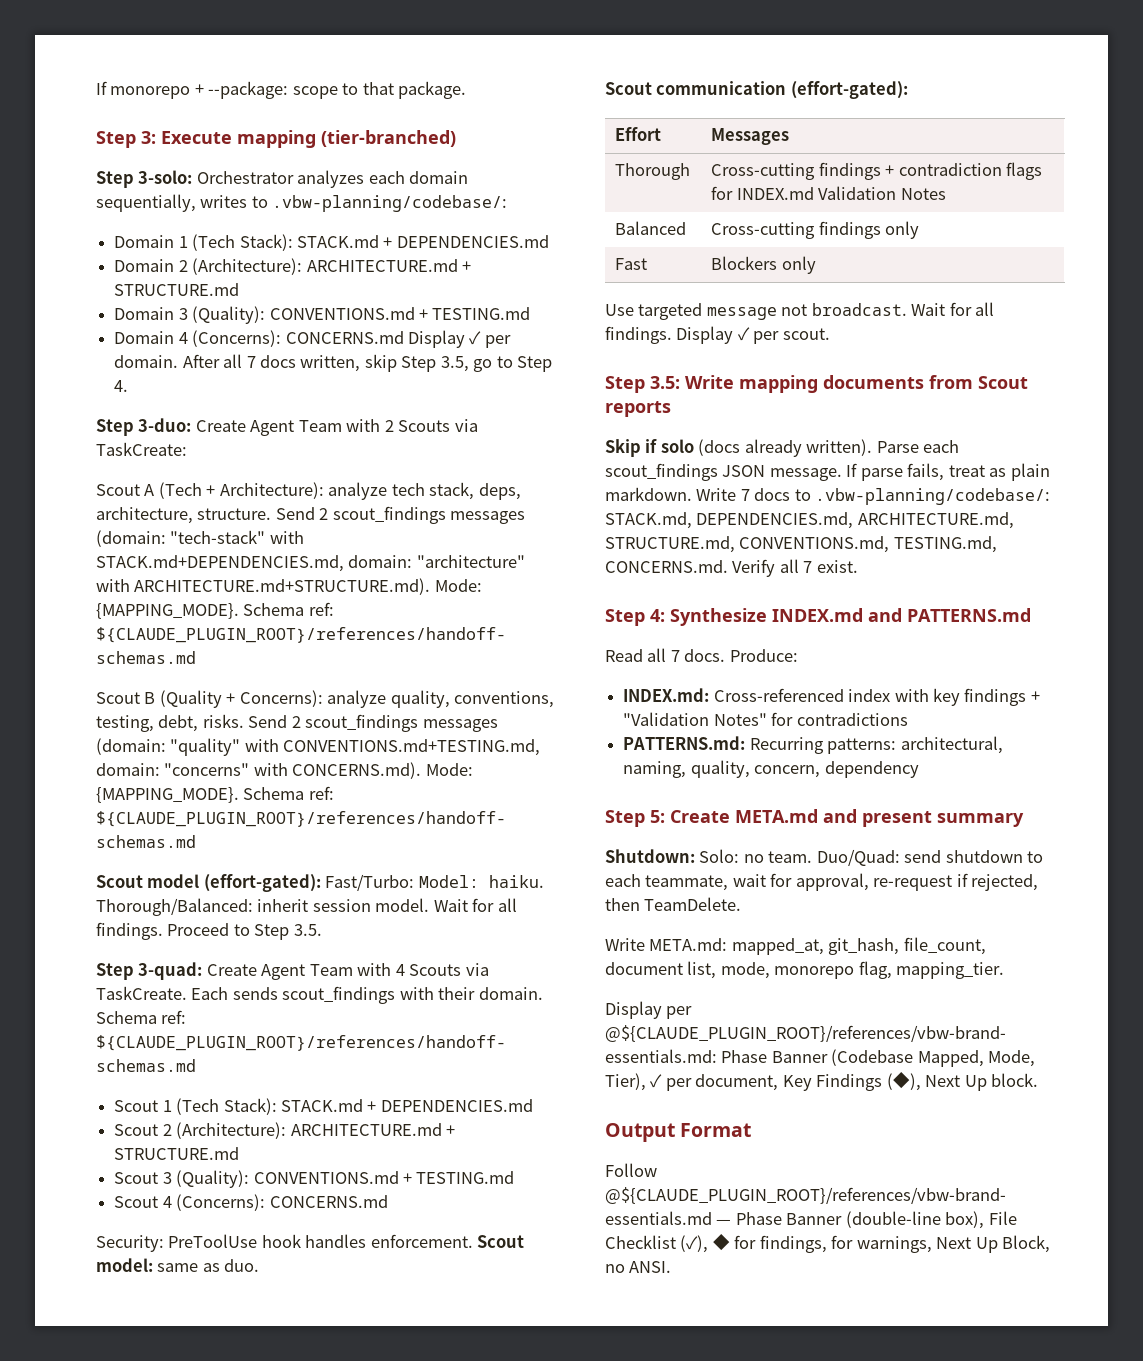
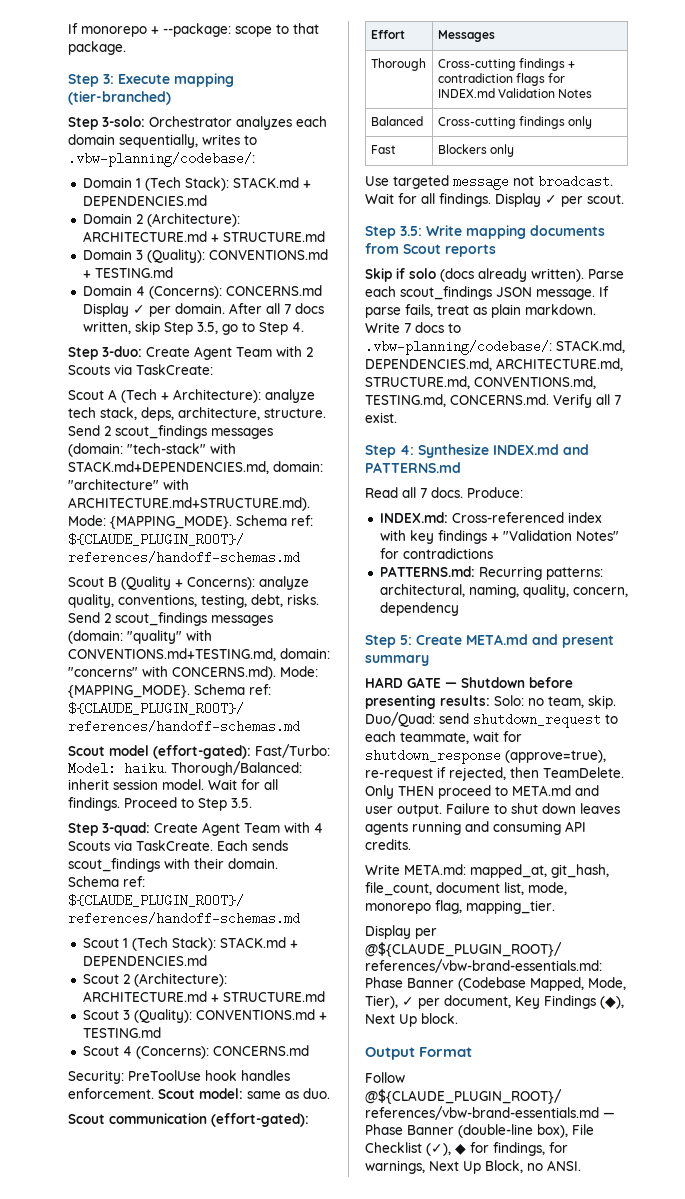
- Shutdown: Solo: no team.
+ HARD GATE — Shutdown before presenting results: Solo: no team, skip.
- Duo/Quad: send shutdown to each teammate, wait for approval, re-request if rejected, then TeamDelete.
+ Duo/Quad: send shutdown_request to each teammate, wait for shutdown_response (approve=true), re-request if rejected, then TeamDelete. Only THEN proceed to META.md and user output. Failure to shut down leaves agents running and consuming API credits.

